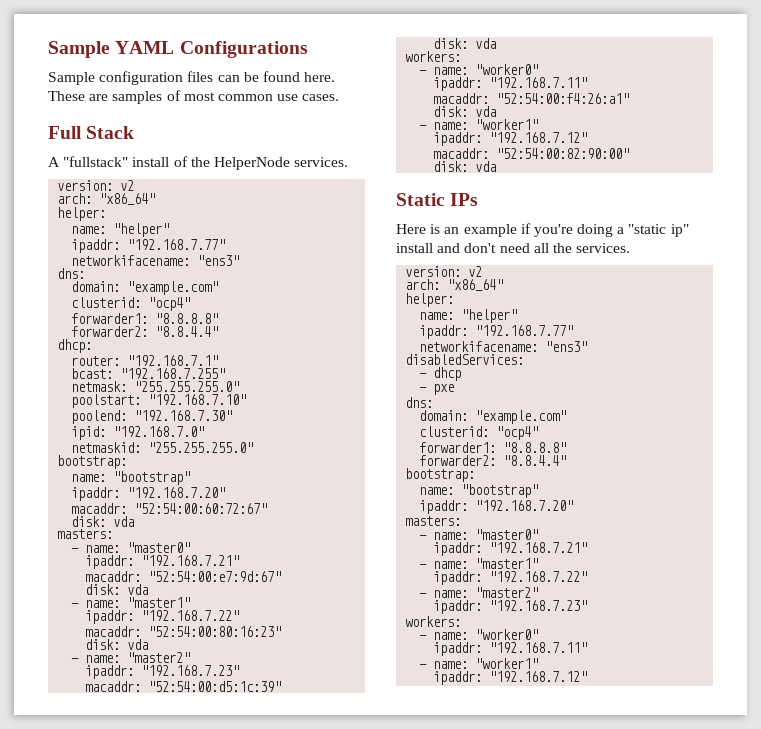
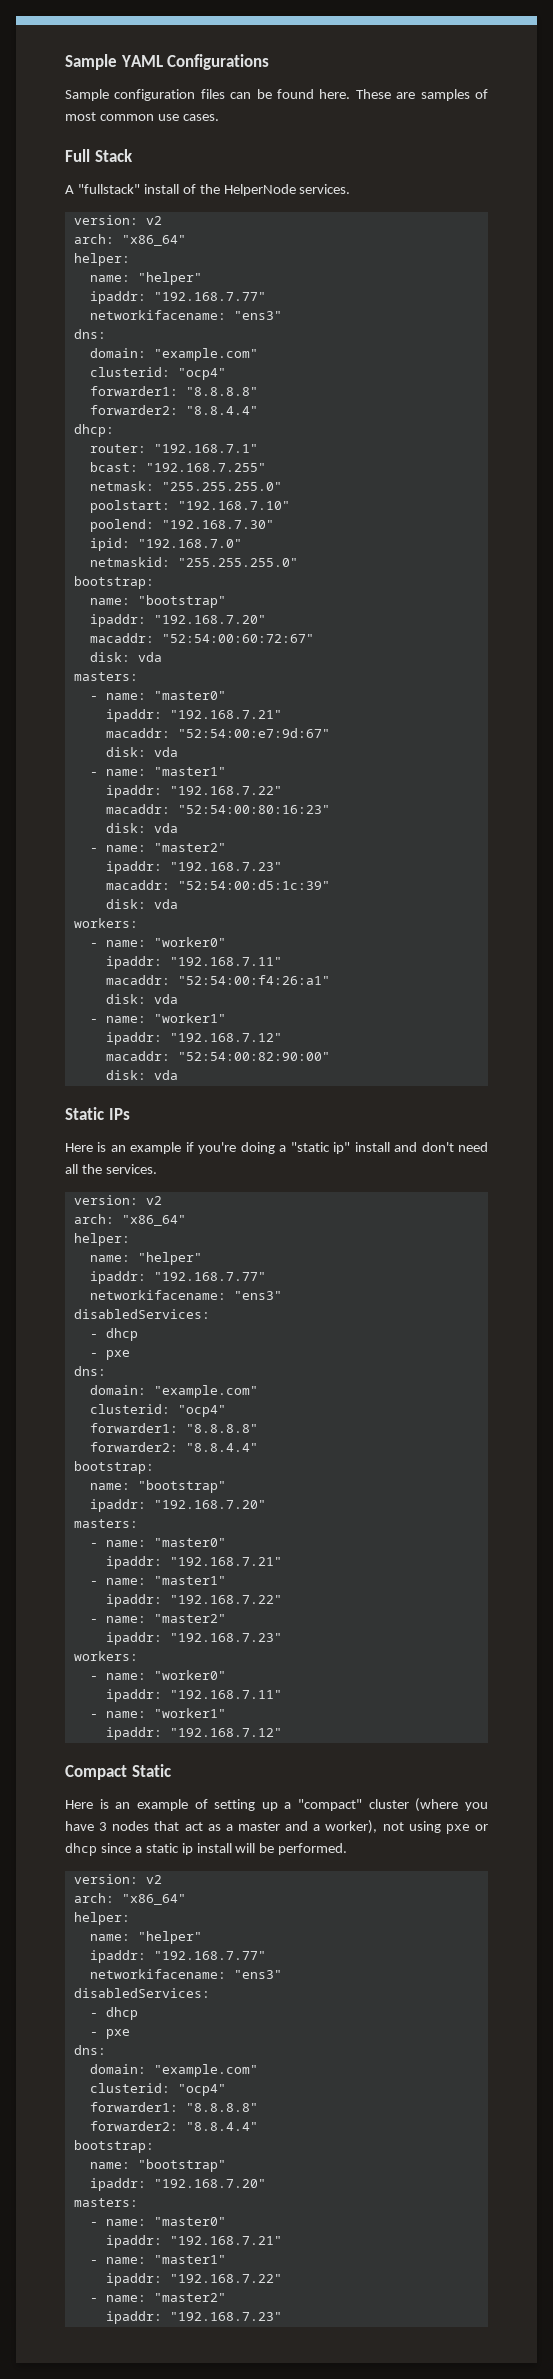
+ Compact Static
+ Here is an example of setting up a "compact" cluster (where you have 3 nodes that act as a master and a worker), not using pxe or dhcp since a static ip install will be performed.
+ version: v2
+ arch: "x86_64"
+ helper:
+ name: "helper"
+ ipaddr: "192.168.7.77"
+ networkifacename: "ens3"
+ disabledServices:
+ - dhcp
+ - pxe
+ dns:
+ domain: "example.com"
+ clusterid: "ocp4"
+ forwarder1: "8.8.8.8"
+ forwarder2: "8.8.4.4"
+ bootstrap:
+ name: "bootstrap"
+ ipaddr: "192.168.7.20"
+ masters:
+ - name: "master0"
+ ipaddr: "192.168.7.21"
+ - name: "master1"
+ ipaddr: "192.168.7.22"
+ - name: "master2"
+ ipaddr: "192.168.7.23"

